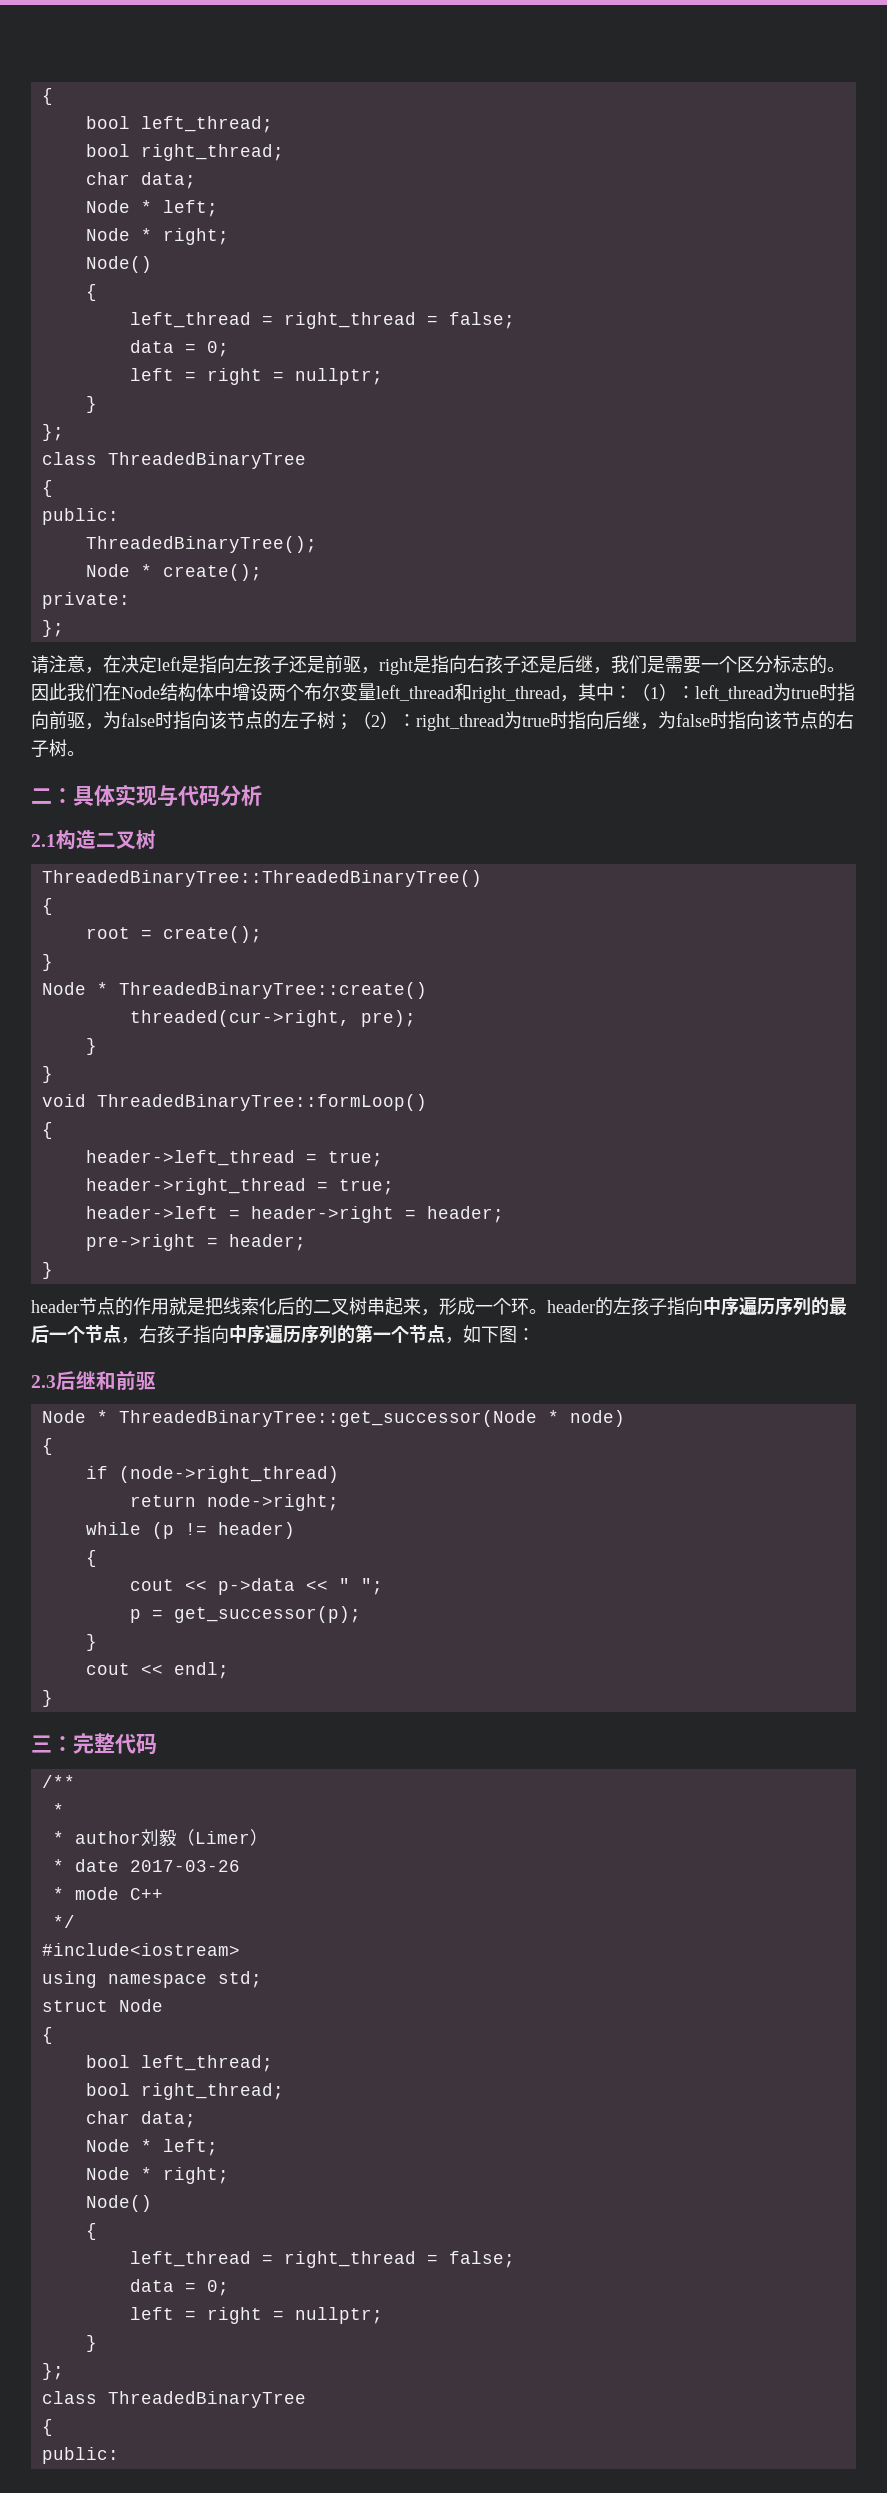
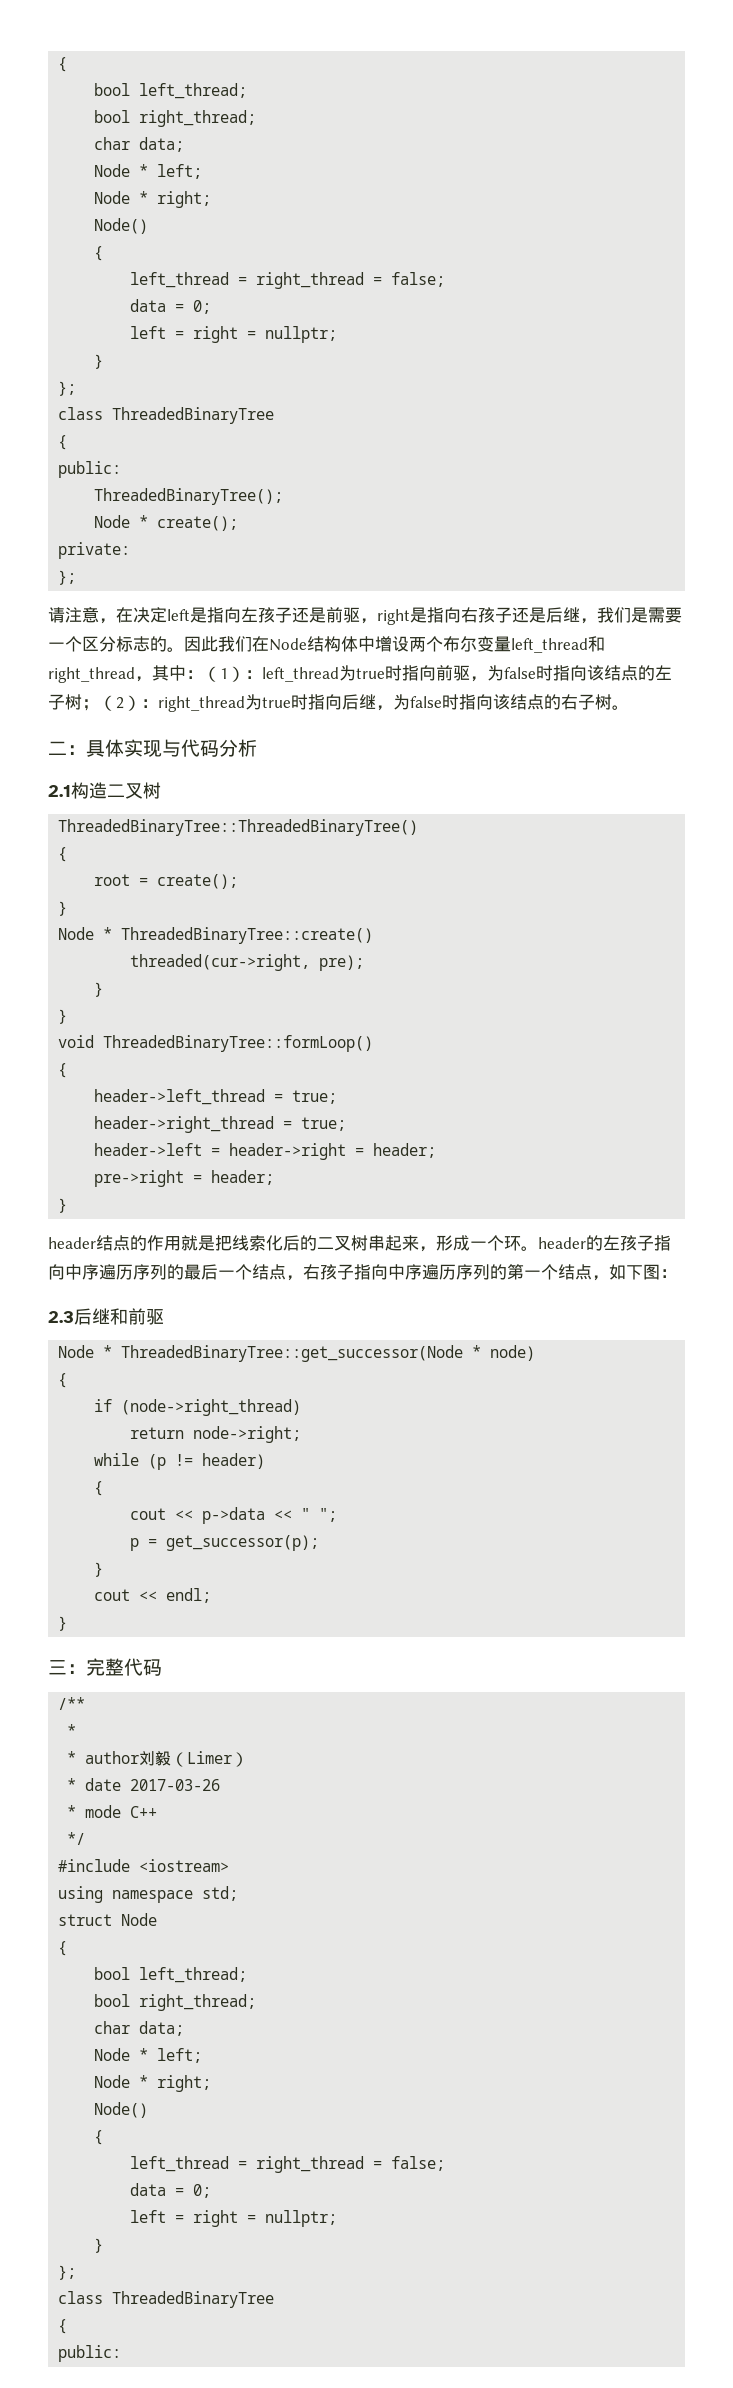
- 因此我们在Node结构体中增设两个布尔变量left_thread和right_thread，其中：（1）：left_thread为true时指向前驱，为false时指向该节点的左子树；（2）：right_thread为true时指向后继，为false时指向该节点的右子树。
+ 因此我们在Node结构体中增设两个布尔变量left_thread和right_thread，其中：（1）：left_thread为true时指向前驱，为false时指向该结点的左子树；（2）：right_thread为true时指向后继，为false时指向该结点的右子树。
- header节点的作用就是把线索化后的二叉树串起来，形成一个环。header的左孩子指向中序遍历序列的最后一个节点，右孩子指向中序遍历序列的第一个节点，如下图：
+ header结点的作用就是把线索化后的二叉树串起来，形成一个环。header的左孩子指向中序遍历序列的最后一个结点，右孩子指向中序遍历序列的第一个结点，如下图：
- #include<iostream>
+ #include <iostream>

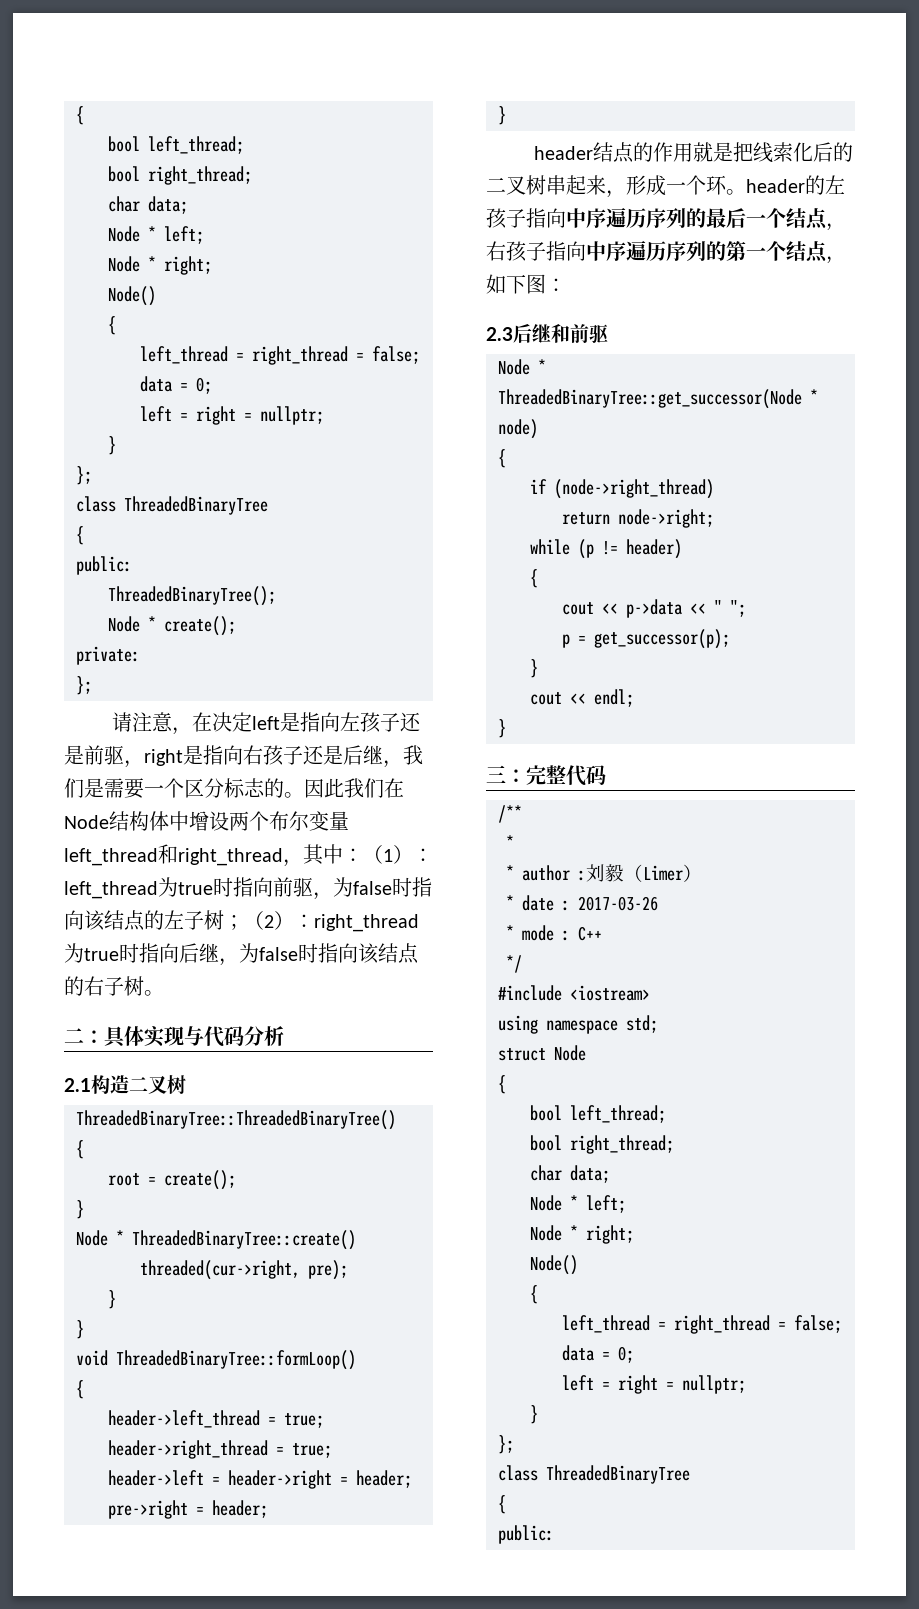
- * author刘毅（Limer）
+ * author :刘毅（Limer）
- * date 2017-03-26
+ * date : 2017-03-26
- * mode C++
+ * mode : C++

